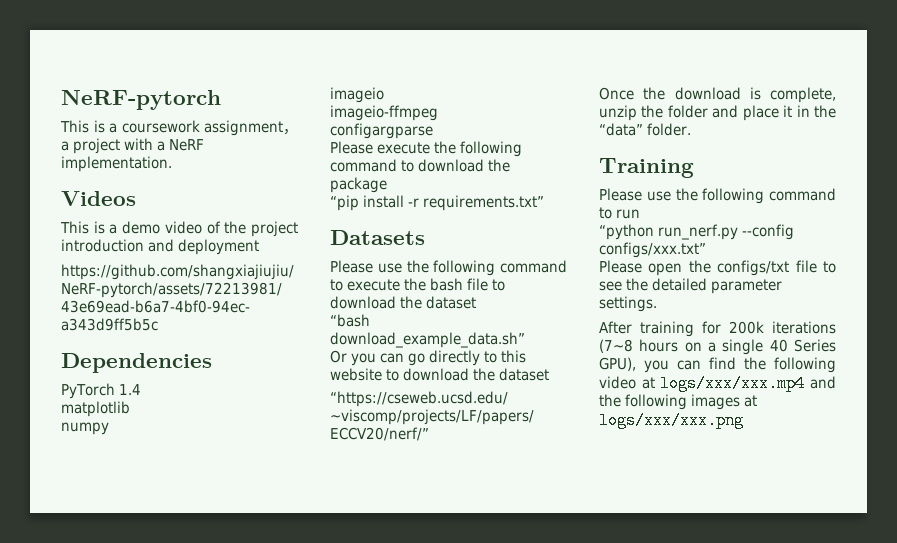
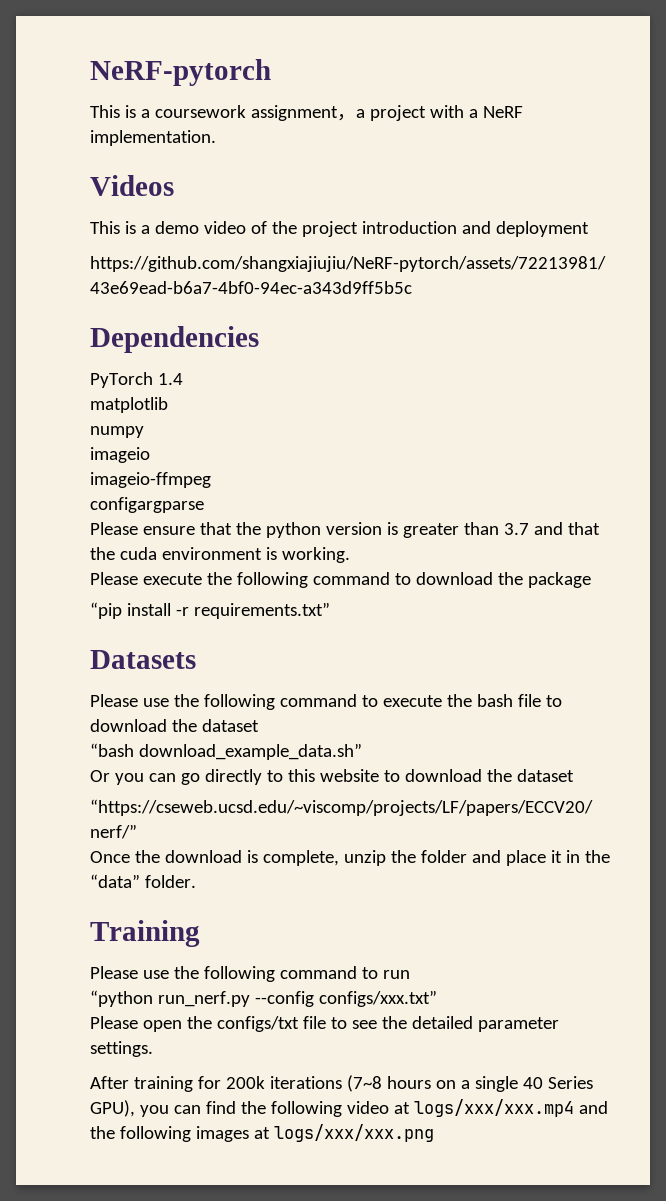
+ Please ensure that the python version is greater than 3.7 and that the cuda environment is working.

